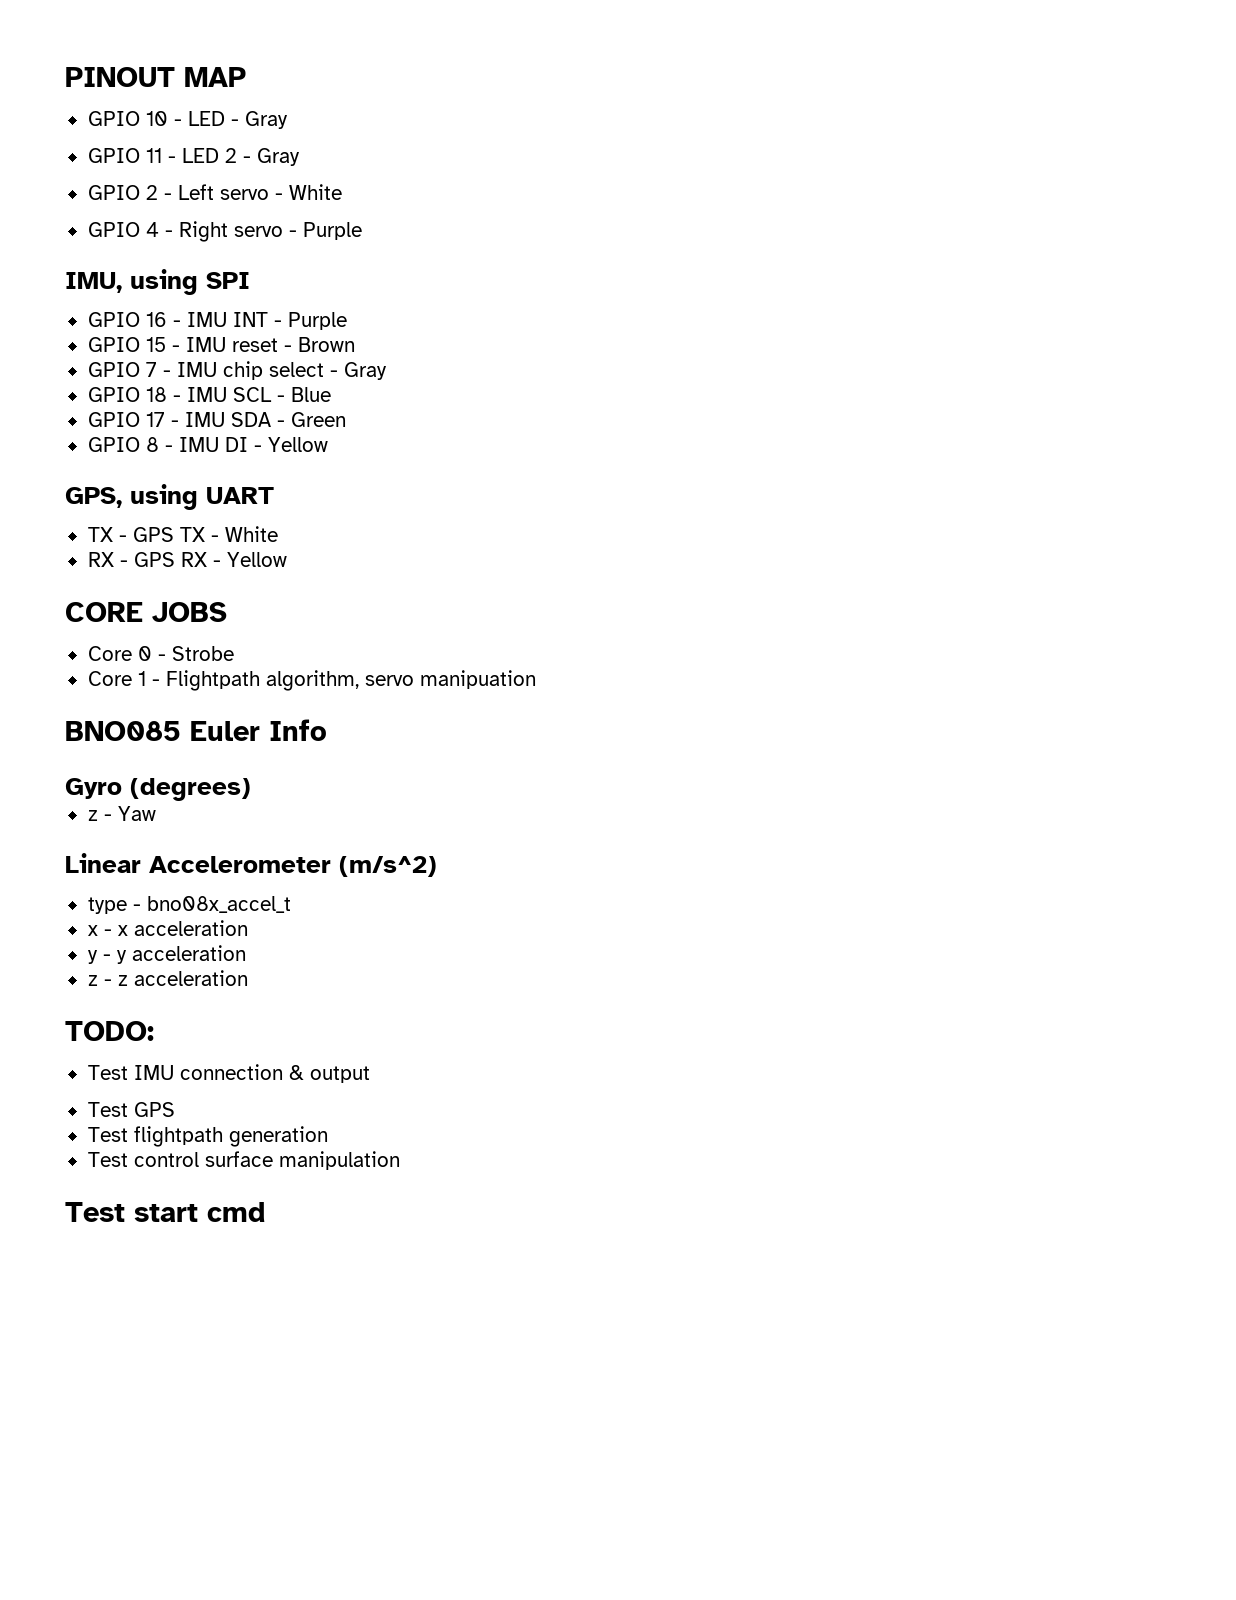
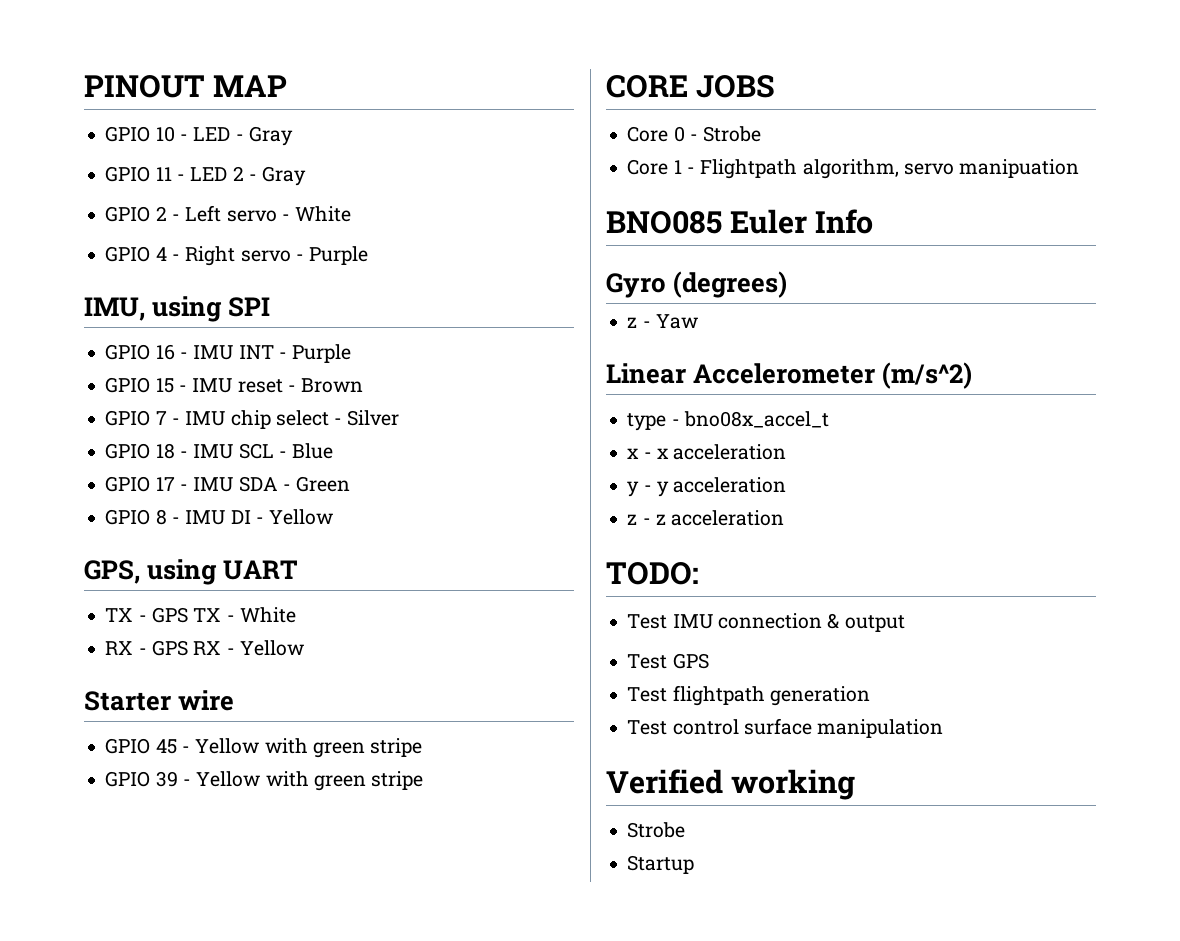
- GPIO 7 - IMU chip select - Gray
+ GPIO 7 - IMU chip select - Silver
+ Starter wire
+ GPIO 45 - Yellow with green stripe
+ GPIO 39 - Yellow with green stripe
- Test start cmd
+ Verified working
+ Strobe
+ Startup

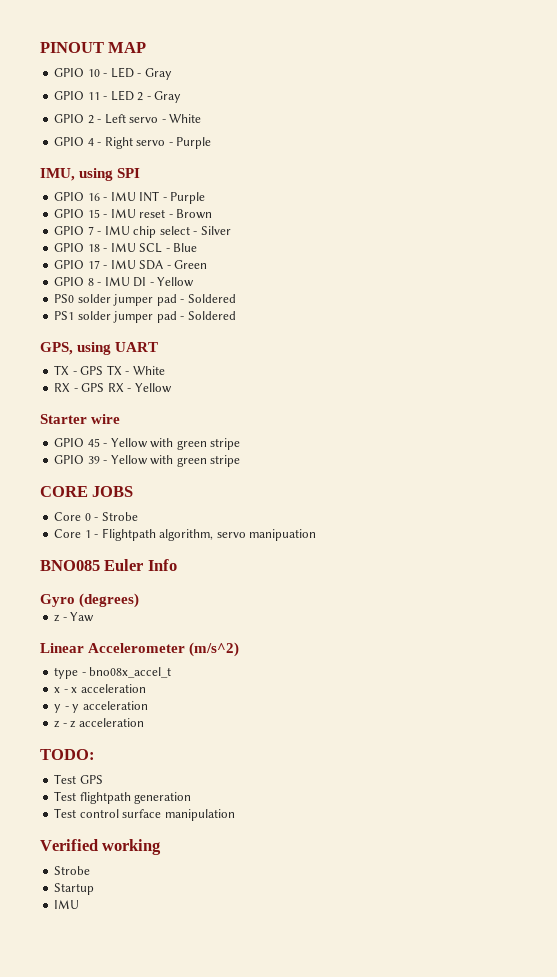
+ PS0 solder jumper pad - Soldered
+ PS1 solder jumper pad - Soldered
- Test IMU connection & output
  Startup
+ IMU

